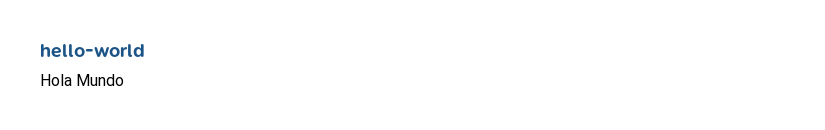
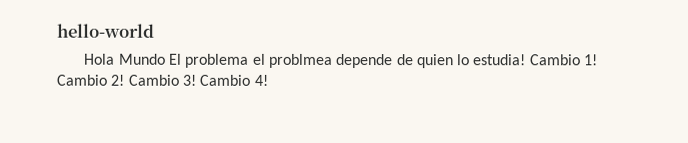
- Hola Mundo
+ Hola Mundo El problema el problmea depende de quien lo estudia! Cambio 1! Cambio 2! Cambio 3! Cambio 4!

